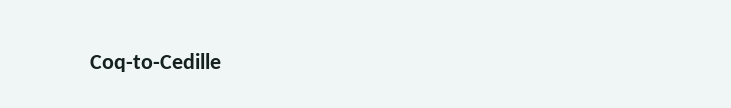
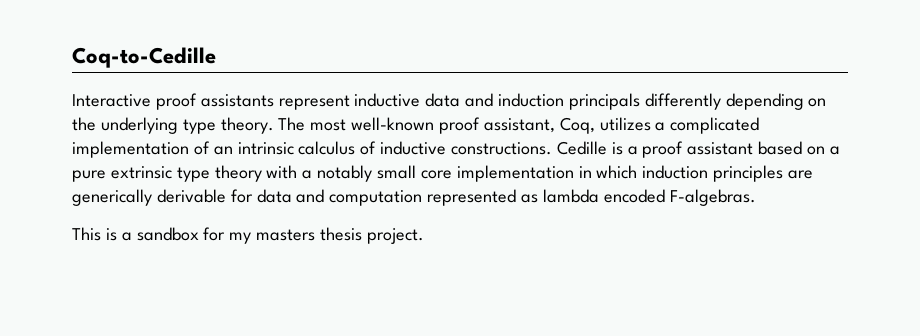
+ Interactive proof assistants represent inductive data and induction principals differently depending on the underlying type theory. The most well-known proof assistant, Coq, utilizes a complicated implementation of an intrinsic calculus of inductive constructions. Cedille is a proof assistant based on a pure extrinsic type theory with a notably small core implementation in which induction principles are generically derivable for data and computation represented as lambda encoded F-algebras.
+ This is a sandbox for my masters thesis project.

